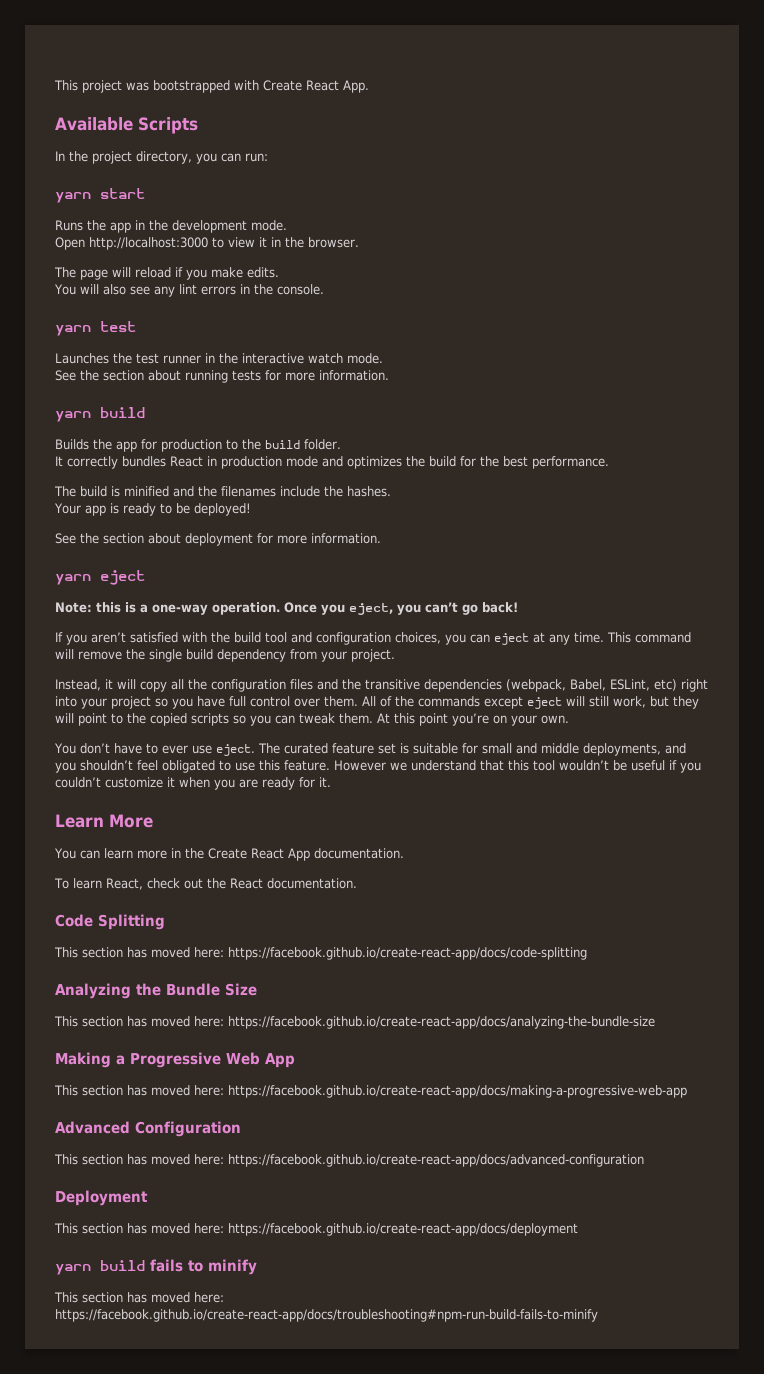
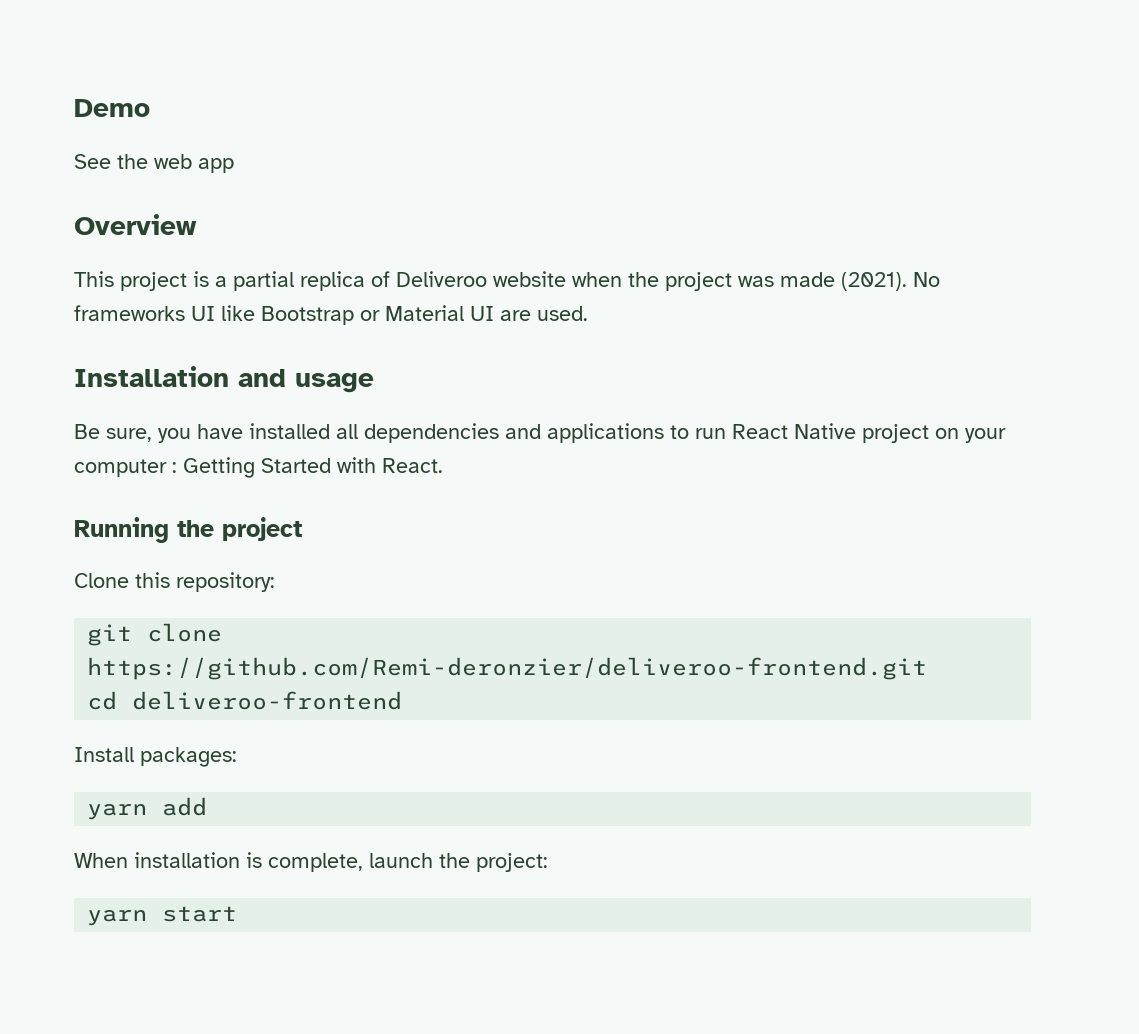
- This project was bootstrapped with Create React App.
- Available Scripts
- In the project directory, you can run:
+ Demo
+ See the web app
+ Overview
+ This project is a partial replica of Deliveroo website when the project was made (2021). No frameworks UI like Bootstrap or Material UI are used.
+ Installation and usage
+ Be sure, you have installed all dependencies and applications to run React Native project on your computer : Getting Started with React.
+ Running the project
+ Clone this repository:
+ git clone https://github.com/Remi-deronzier/deliveroo-frontend.git
+ cd deliveroo-frontend
+ Install packages:
+ yarn add
+ When installation is complete, launch the project:
  yarn start
- Runs the app in the development mode.
- Open http://localhost:3000 to view it in the browser.
- The page will reload if you make edits.
- You will also see any lint errors in the console.
- yarn test
- Launches the test runner in the interactive watch mode.
- See the section about running tests for more information.
- yarn build
- Builds the app for production to the build folder.
- It correctly bundles React in production mode and optimizes the build for the best performance.
- The build is minified and the filenames include the hashes.
- Your app is ready to be deployed!
- See the section about deployment for more information.
- yarn eject
- Note: this is a one-way operation. Once you eject, you can’t go back!
- If you aren’t satisfied with the build tool and configuration choices, you can eject at any time. This command will remove the single build dependency from your project.
- Instead, it will copy all the configuration files and the transitive dependencies (webpack, Babel, ESLint, etc) right into your project so you have full control over them. All of the commands except eject will still work, but they will point to the copied scripts so you can tweak them. At this point you’re on your own.
- You don’t have to ever use eject. The curated feature set is suitable for small and middle deployments, and you shouldn’t feel obligated to use this feature. However we understand that this tool wouldn’t be useful if you couldn’t customize it when you are ready for it.
- Learn More
- You can learn more in the Create React App documentation.
- To learn React, check out the React documentation.
- Code Splitting
- This section has moved here: https://facebook.github.io/create-react-app/docs/code-splitting
- Analyzing the Bundle Size
- This section has moved here: https://facebook.github.io/create-react-app/docs/analyzing-the-bundle-size
- Making a Progressive Web App
- This section has moved here: https://facebook.github.io/create-react-app/docs/making-a-progressive-web-app
- Advanced Configuration
- This section has moved here: https://facebook.github.io/create-react-app/docs/advanced-configuration
- Deployment
- This section has moved here: https://facebook.github.io/create-react-app/docs/deployment
- yarn build fails to minify
- This section has moved here: https://facebook.github.io/create-react-app/docs/troubleshooting#npm-run-build-fails-to-minify

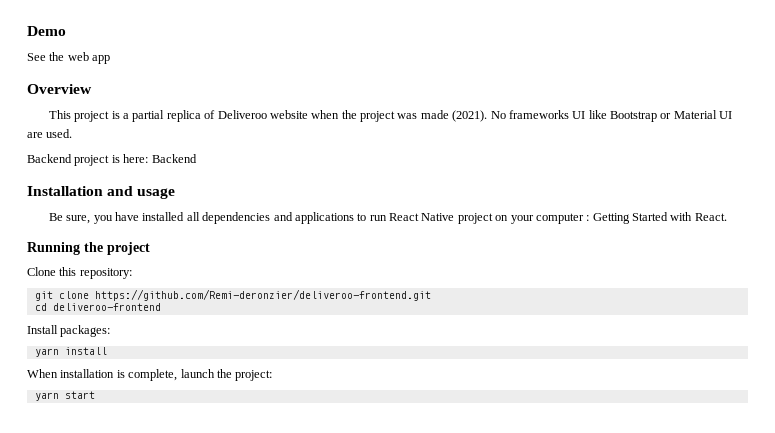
+ Backend project is here: Backend
- yarn add
+ yarn install

